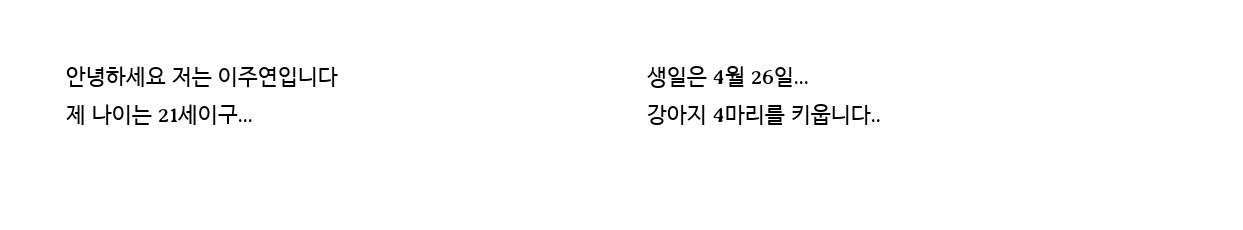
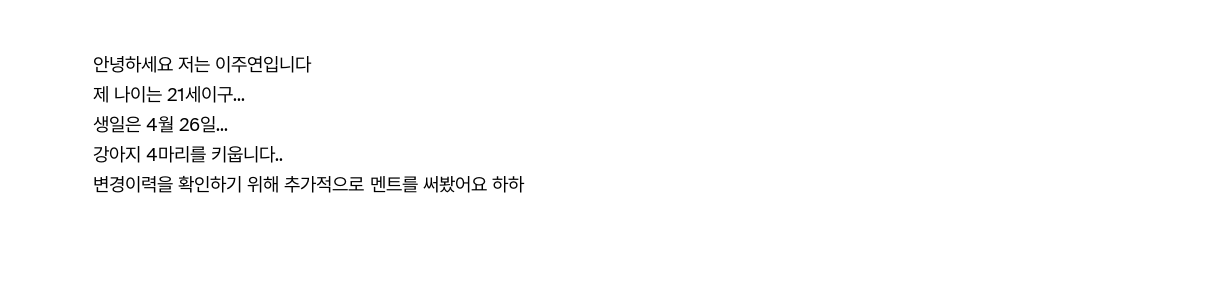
+ 변경이력을 확인하기 위해 추가적으로 멘트를 써봤어요 하하

